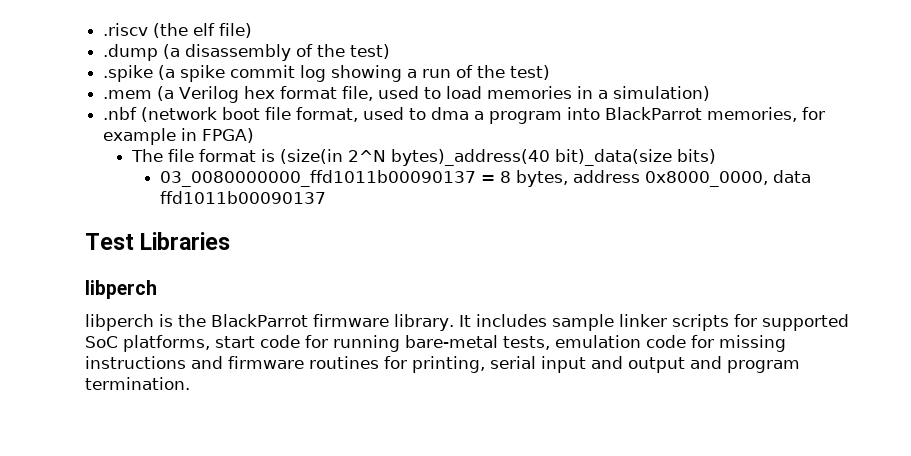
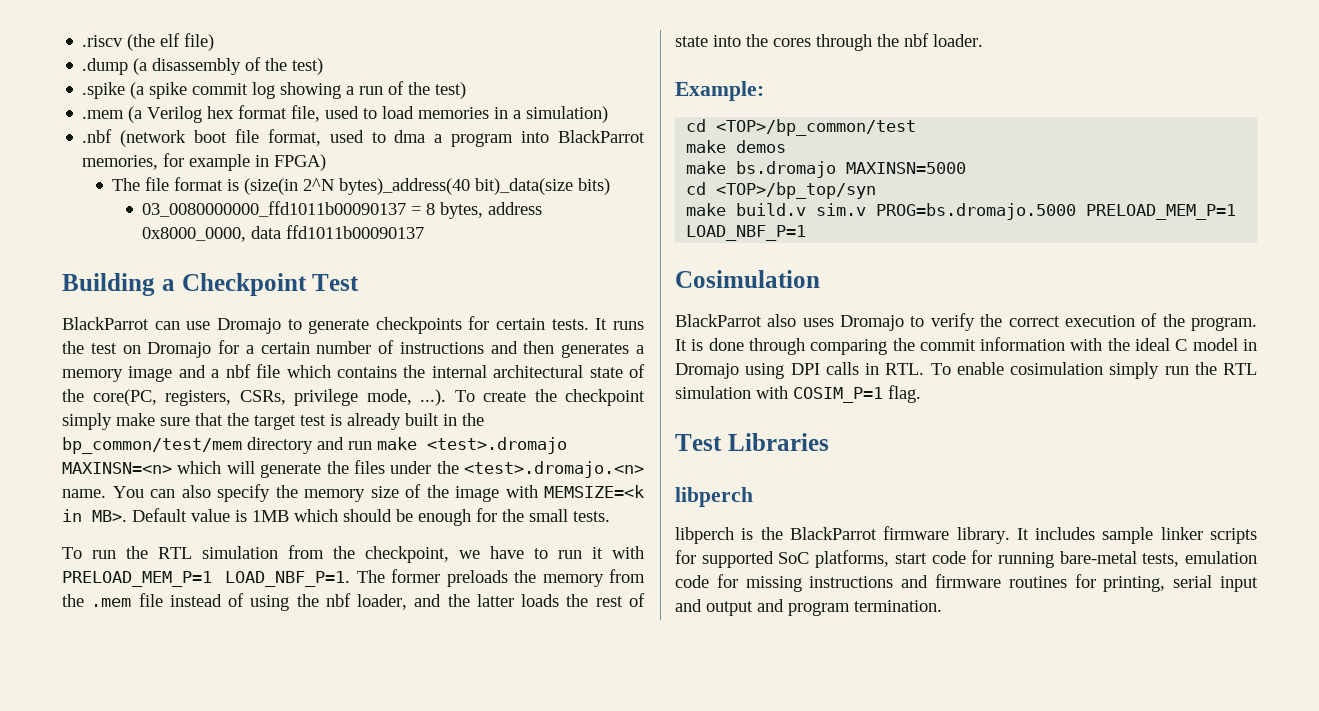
+ Building a Checkpoint Test
+ BlackParrot can use Dromajo to generate checkpoints for certain tests. It runs the test on Dromajo for a certain number of instructions and then generates a memory image and a nbf file which contains the internal architectural state of the core(PC, registers, CSRs, privilege mode, ...). To create the checkpoint simply make sure that the target test is already built in the bp_common/test/mem directory and run make <test>.dromajo MAXINSN=<n> which will generate the files under the <test>.dromajo.<n> name. You can also specify the memory size of the image with MEMSIZE=<k in MB>. Default value is 1MB which should be enough for the small tests.
+ To run the RTL simulation from the checkpoint, we have to run it with PRELOAD_MEM_P=1 LOAD_NBF_P=1. The former preloads the memory from the .mem file instead of using the nbf loader, and the latter loads the rest of state into the cores through the nbf loader.
+ Example:
+ cd <TOP>/bp_common/test
+ make demos
+ make bs.dromajo MAXINSN=5000
+ cd <TOP>/bp_top/syn
+ make build.v sim.v PROG=bs.dromajo.5000 PRELOAD_MEM_P=1 LOAD_NBF_P=1
+ Cosimulation
+ BlackParrot also uses Dromajo to verify the correct execution of the program. It is done through comparing the commit information with the ideal C model in Dromajo using DPI calls in RTL. To enable cosimulation simply run the RTL simulation with COSIM_P=1 flag.

